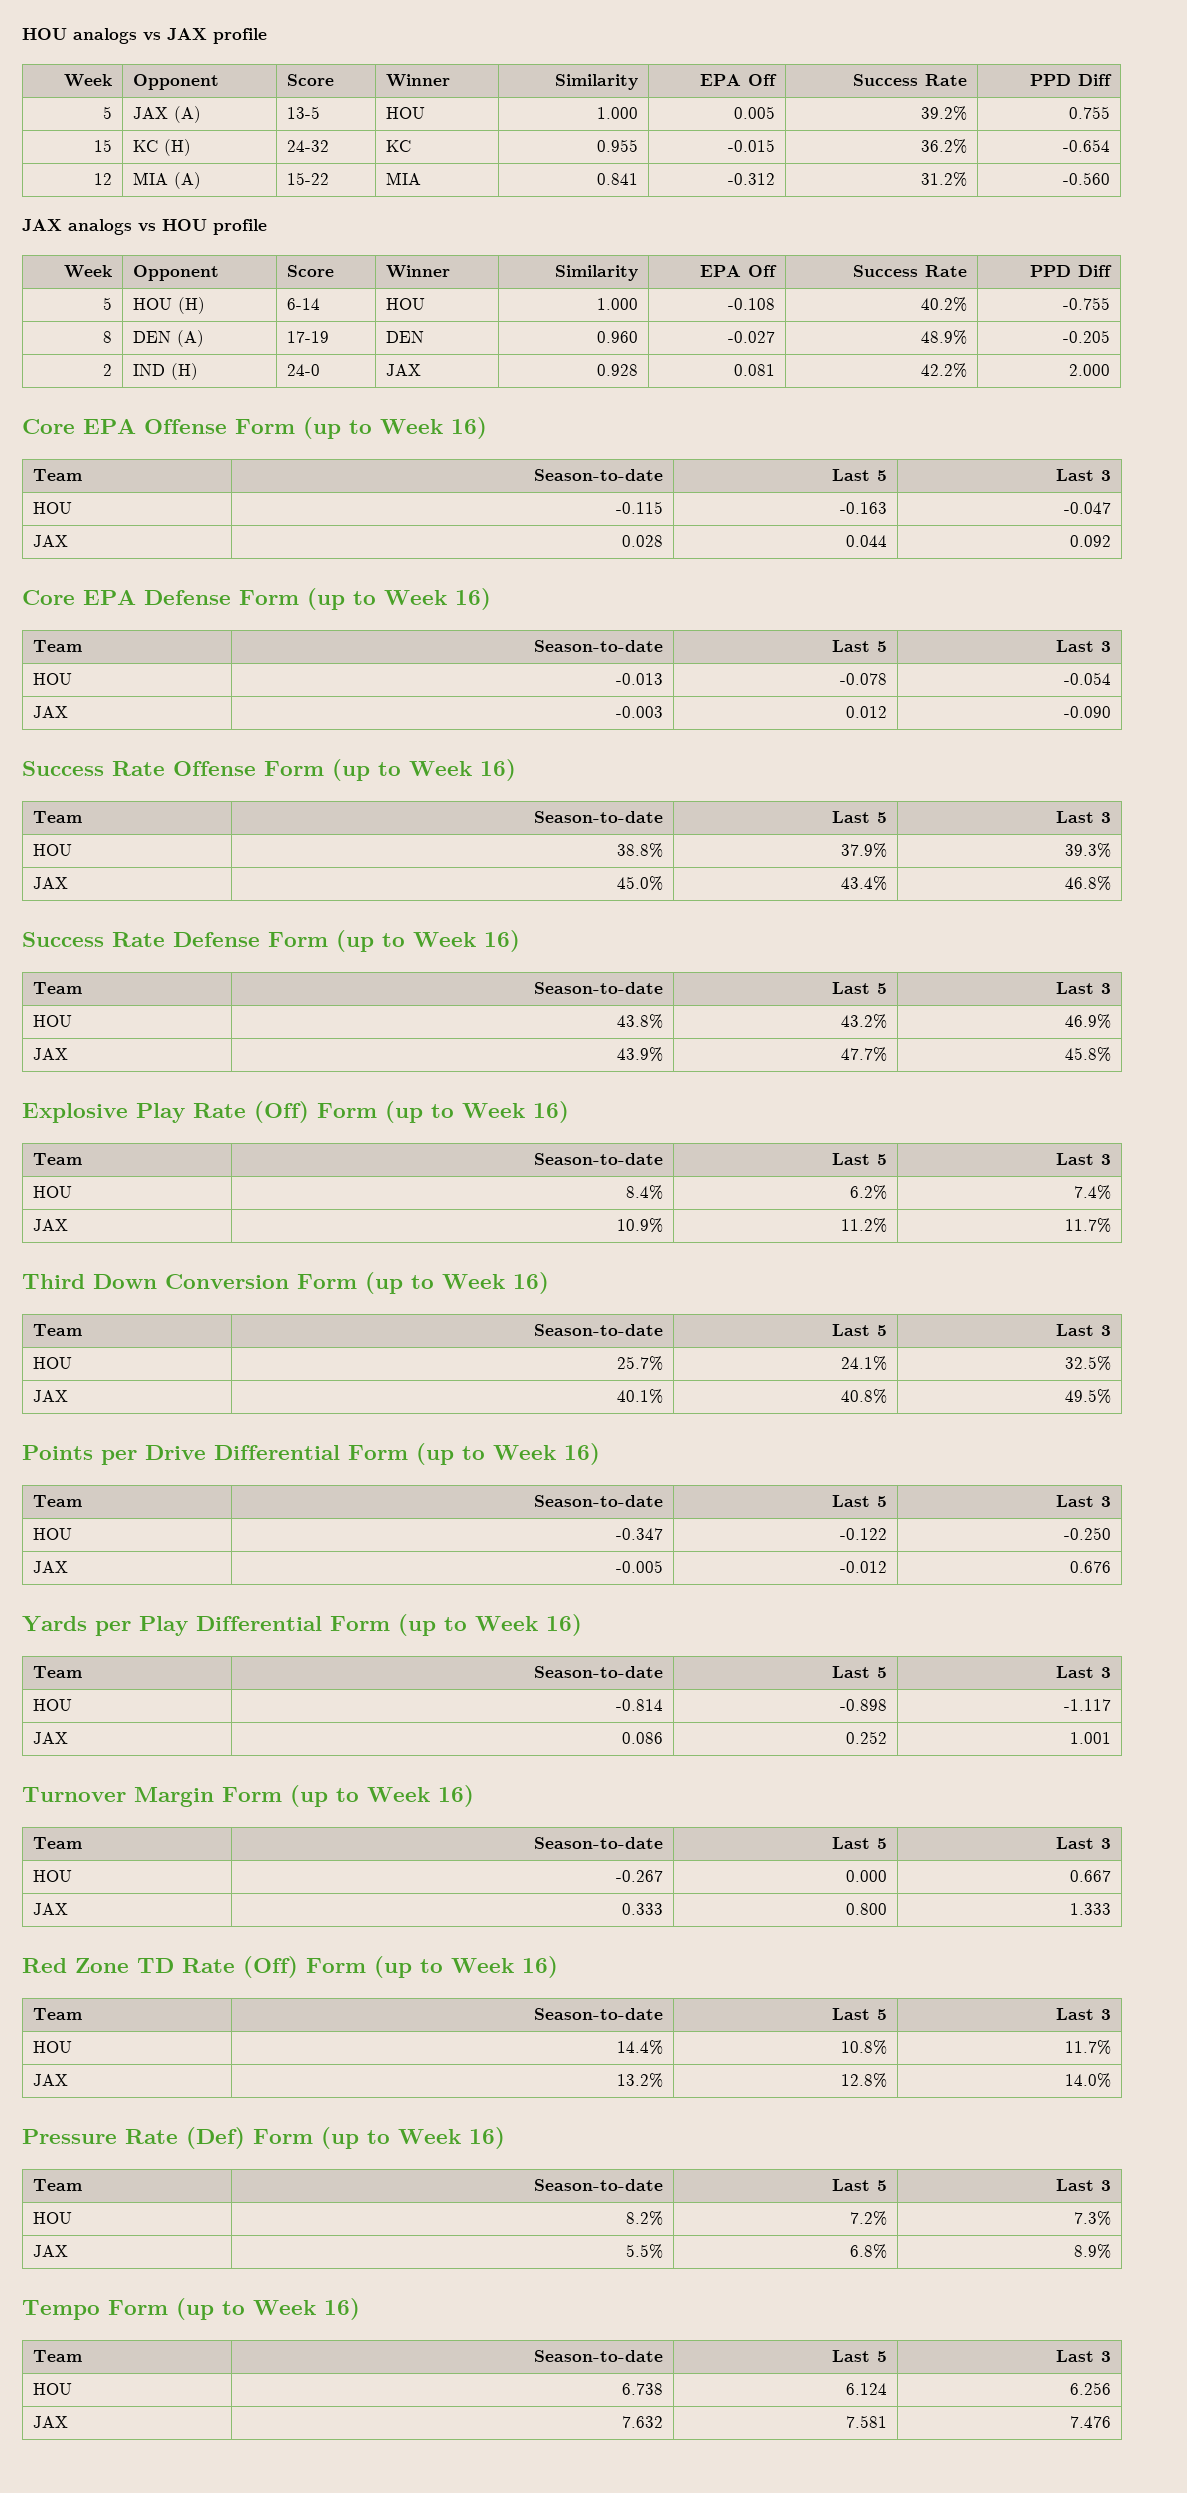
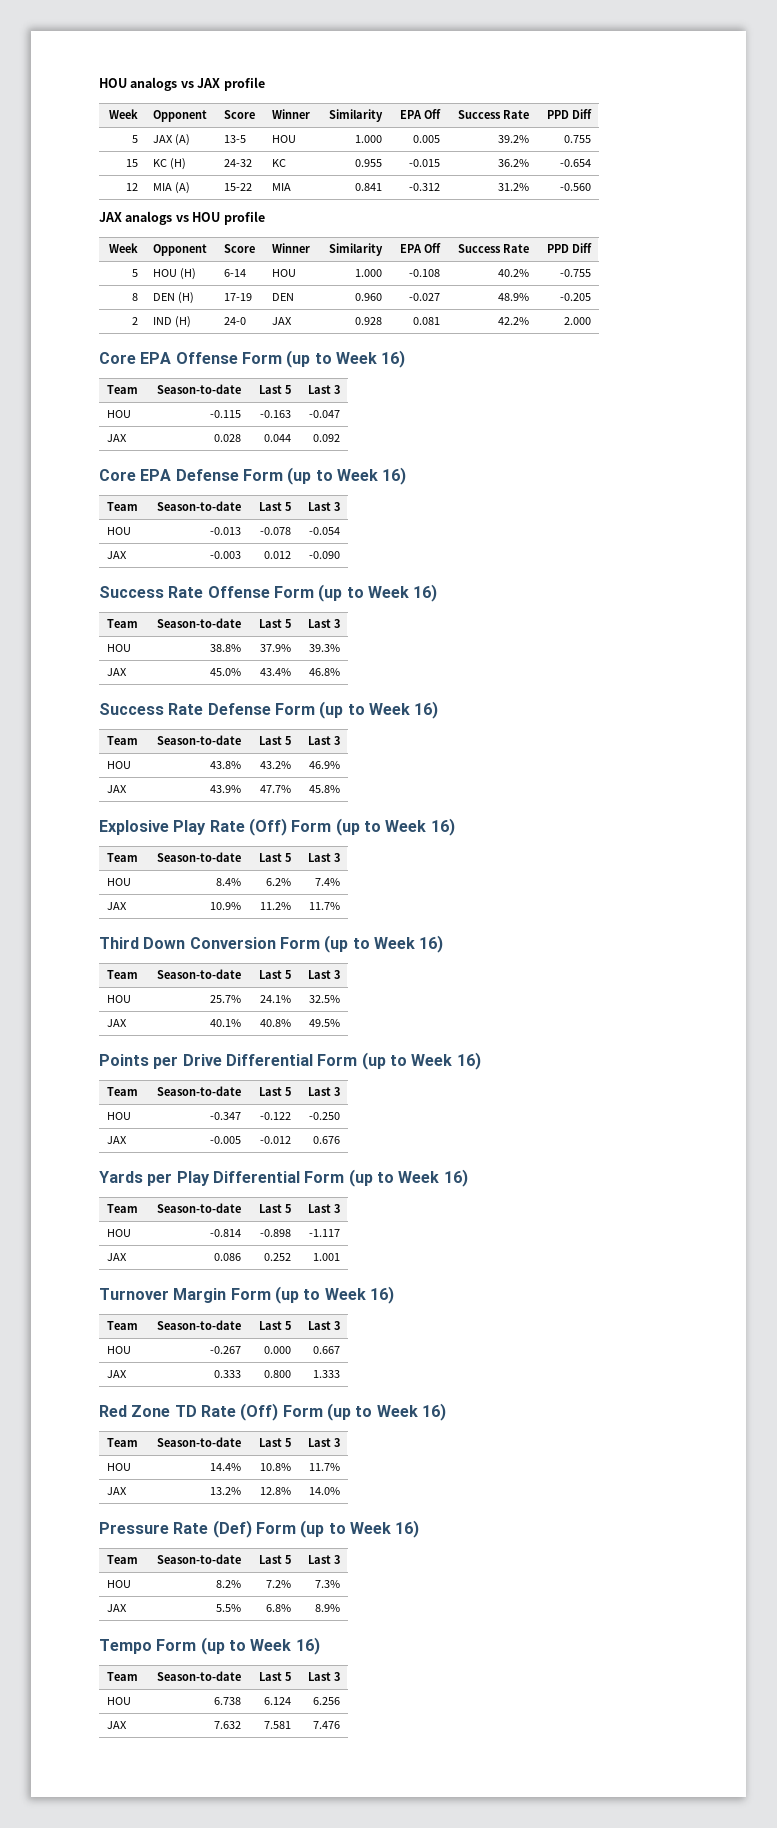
- 8 | DEN (A) | 17-19 | DEN | 0.960 | -0.027 | 48.9% | -0.205
+ 8 | DEN (H) | 17-19 | DEN | 0.960 | -0.027 | 48.9% | -0.205

